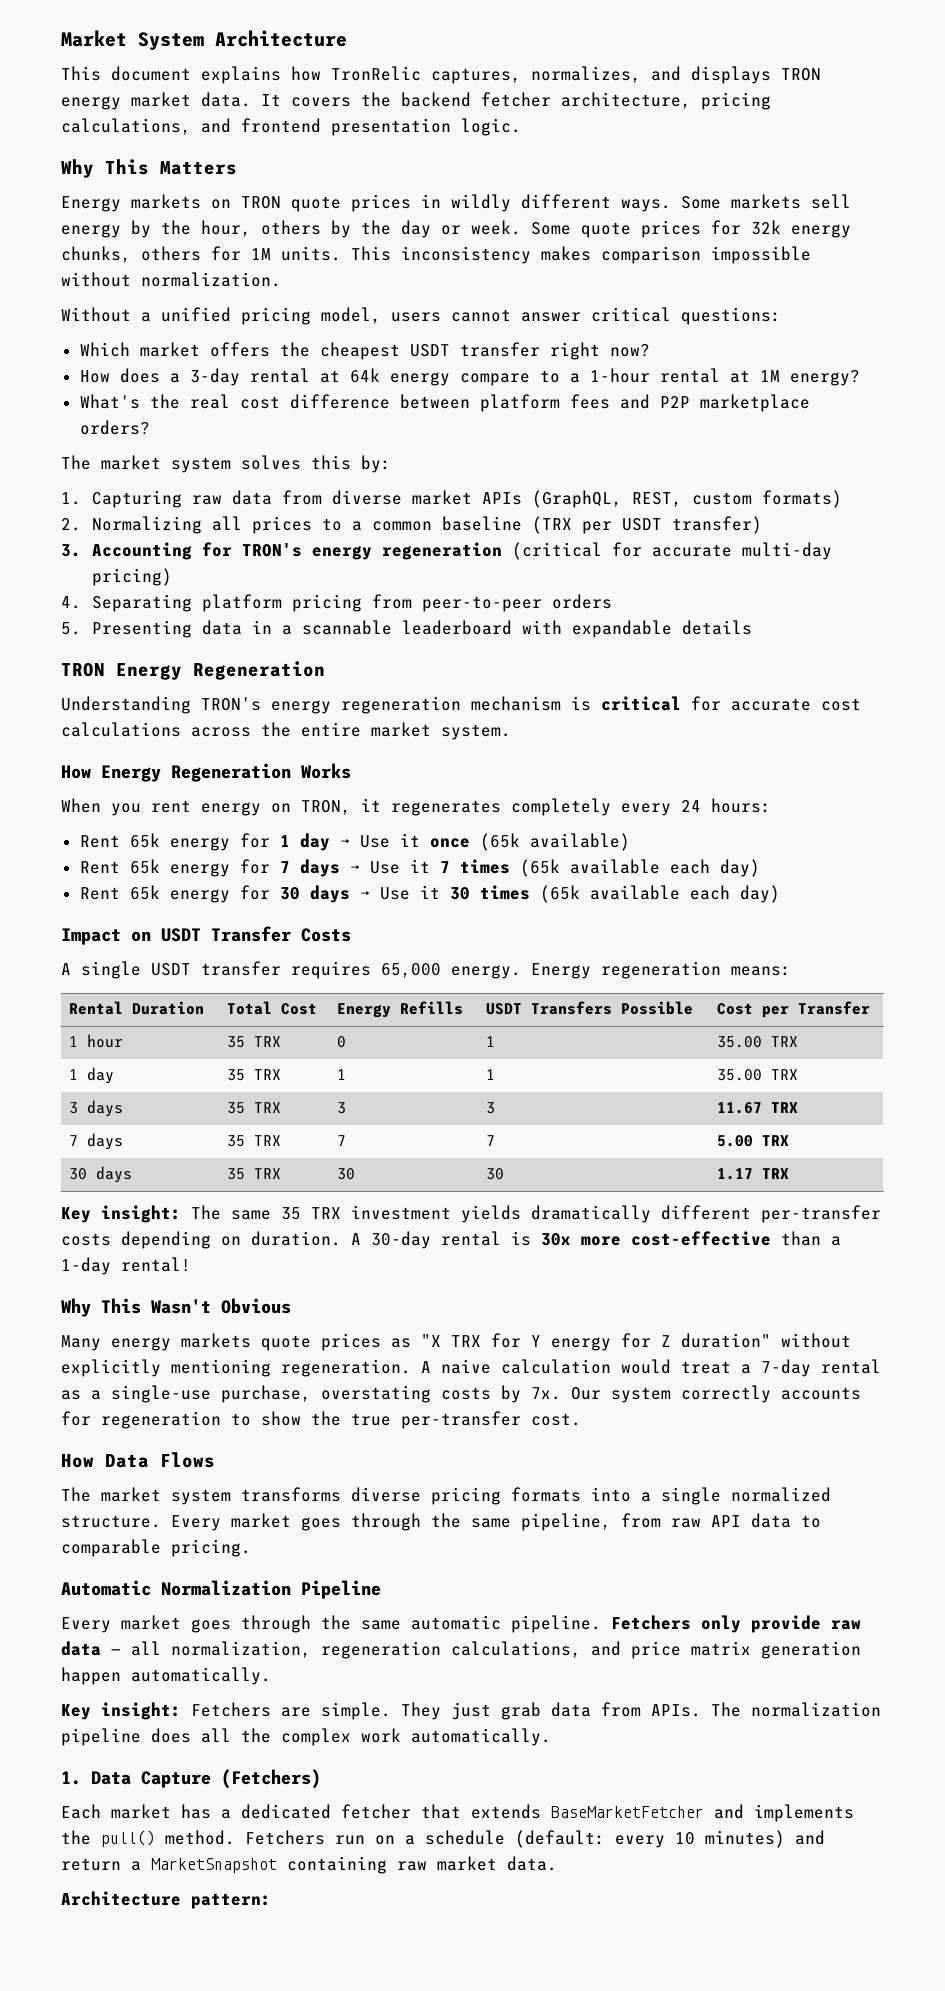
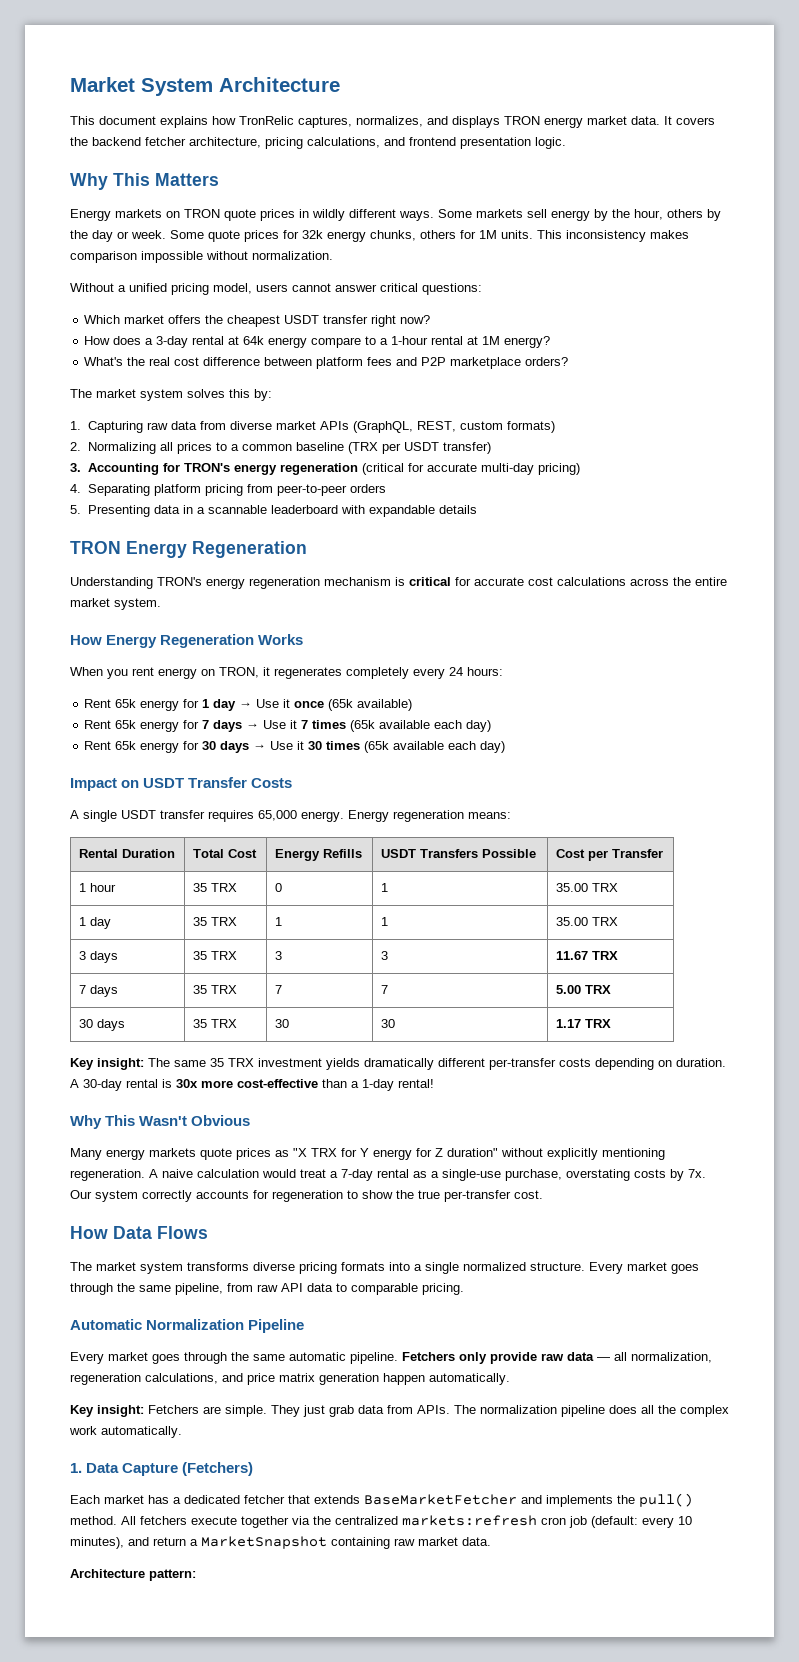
- Fetchers run on a schedule (default: every 10 minutes) and return a MarketSnapshot containing raw market data.
+ All fetchers execute together via the centralized markets:refresh cron job (default: every 10 minutes), and return a MarketSnapshot containing raw market data.

